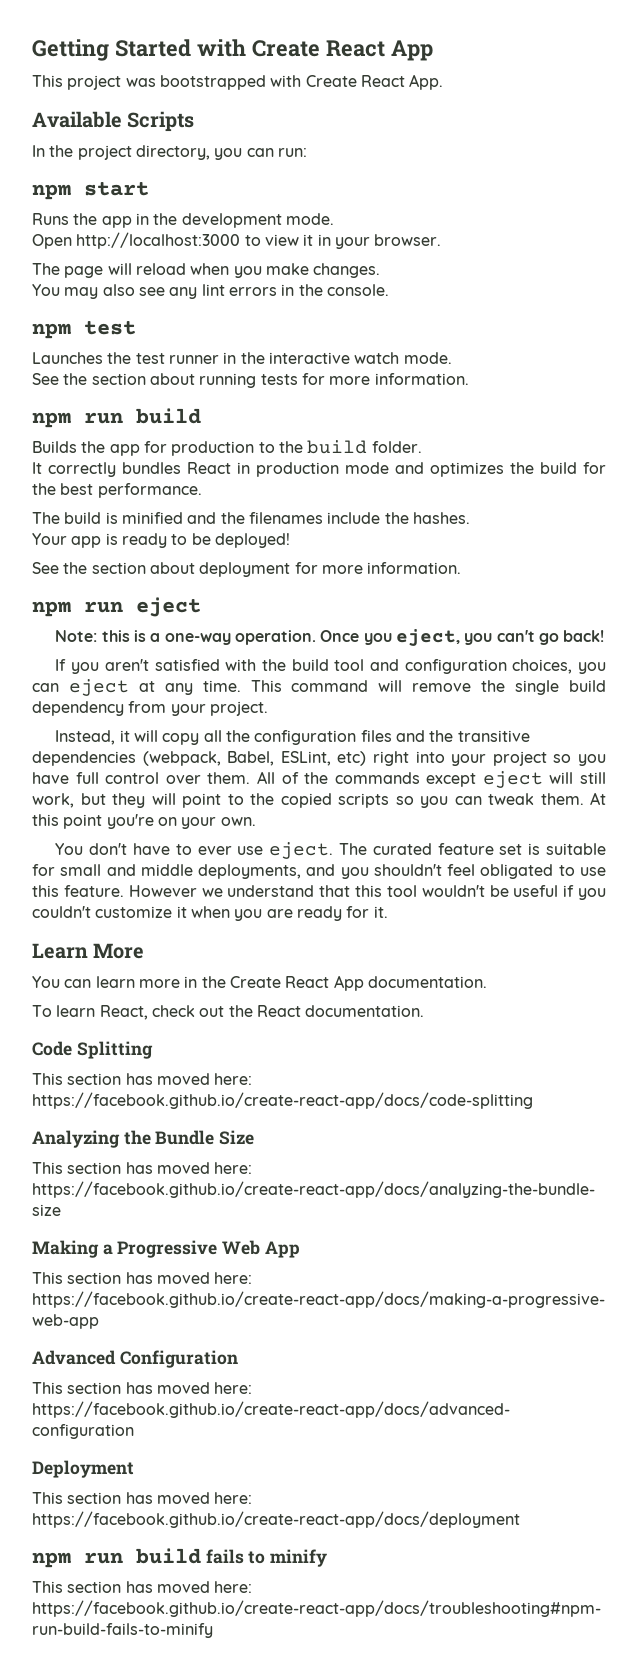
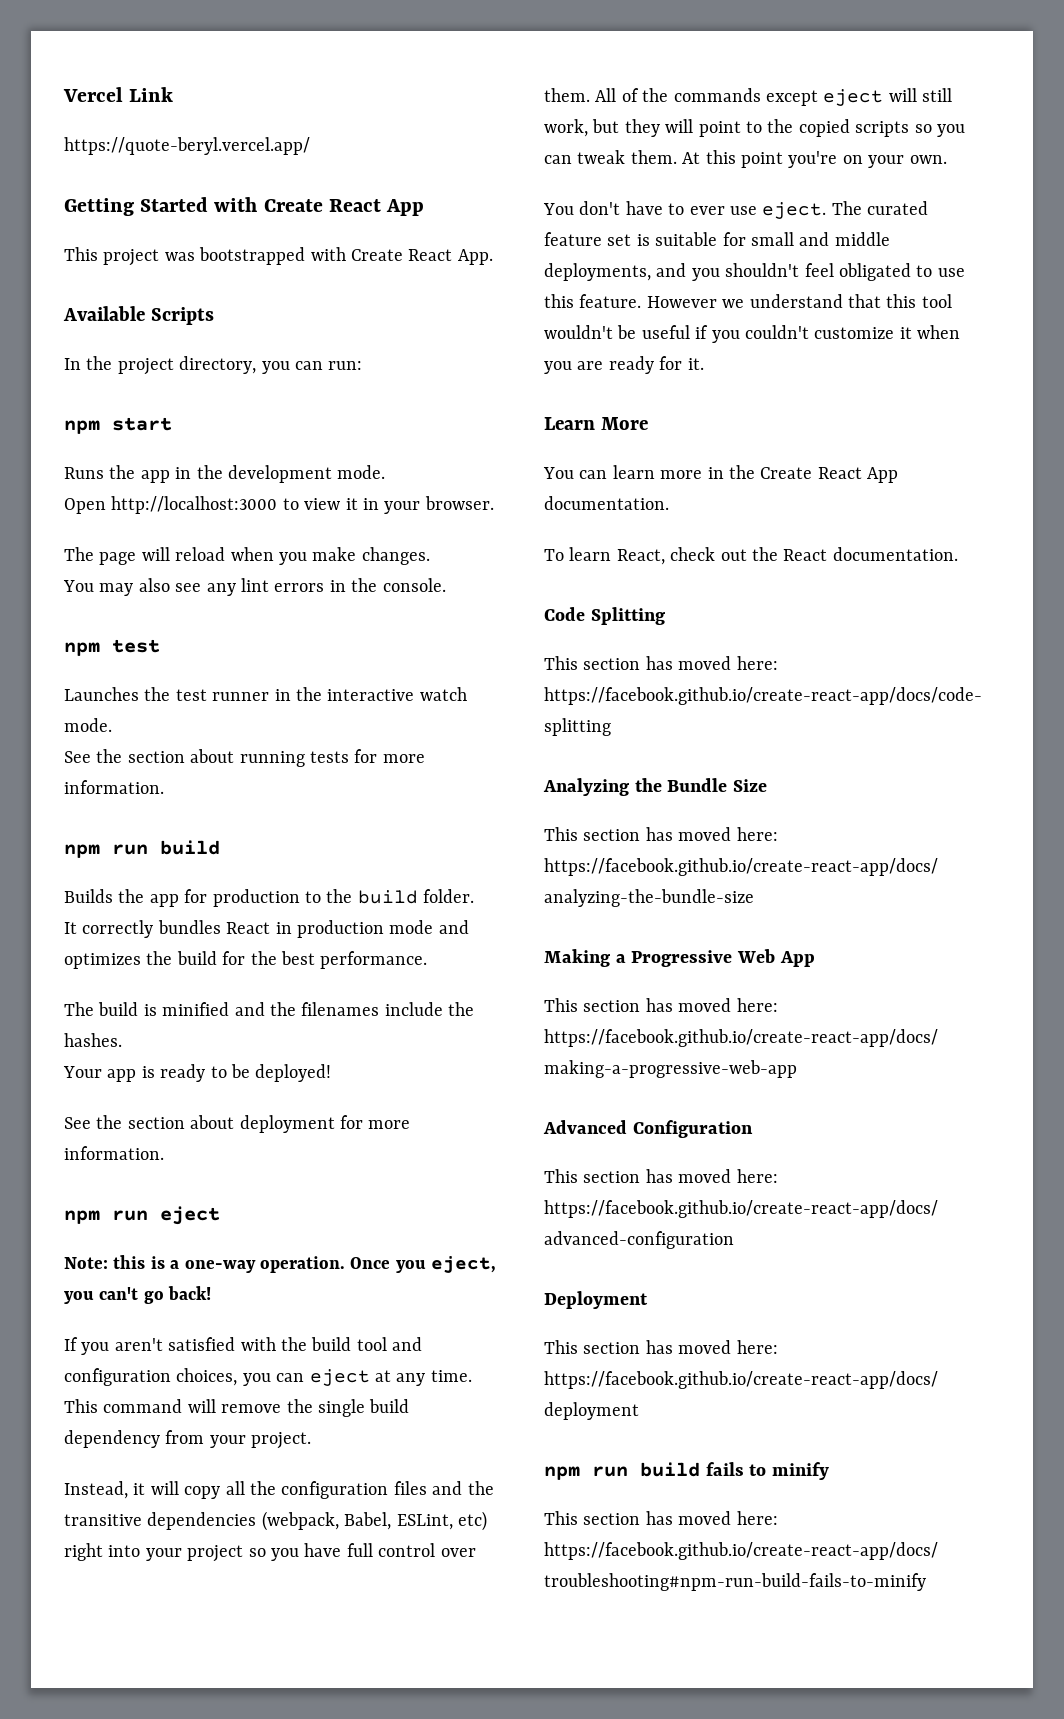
+ Vercel Link
+ https://quote-beryl.vercel.app/

